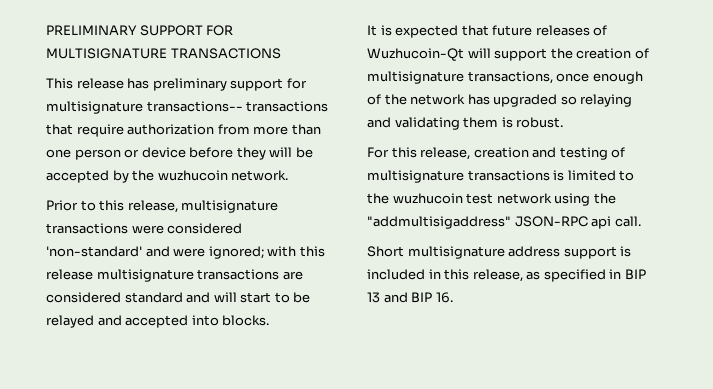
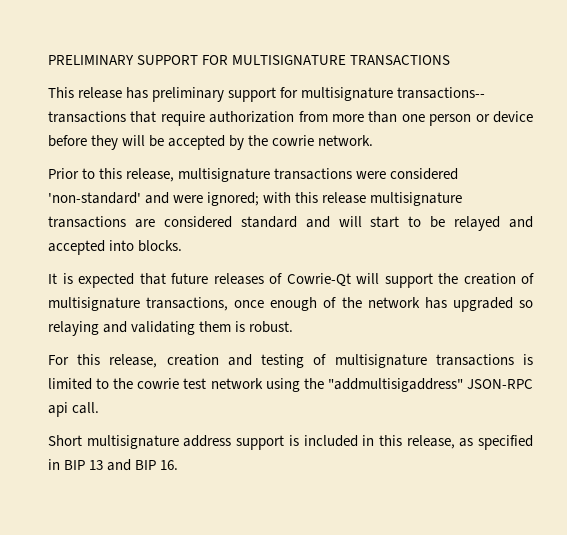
- This release has preliminary support for multisignature transactions-- transactions that require authorization from more than one person or device before they will be accepted by the wuzhucoin network.
+ This release has preliminary support for multisignature transactions-- transactions that require authorization from more than one person or device before they will be accepted by the cowrie network.
- It is expected that future releases of Wuzhucoin-Qt will support the creation of multisignature transactions, once enough of the network has upgraded so relaying and validating them is robust.
+ It is expected that future releases of Cowrie-Qt will support the creation of multisignature transactions, once enough of the network has upgraded so relaying and validating them is robust.
- For this release, creation and testing of multisignature transactions is limited to the wuzhucoin test network using the "addmultisigaddress" JSON-RPC api call.
+ For this release, creation and testing of multisignature transactions is limited to the cowrie test network using the "addmultisigaddress" JSON-RPC api call.

